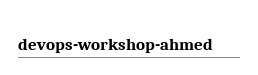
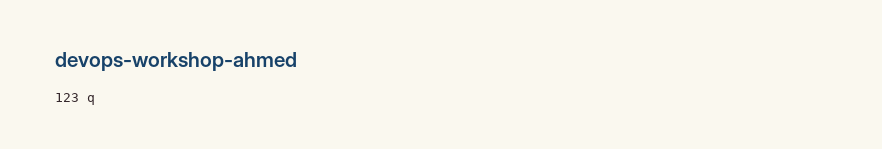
+ 123 q

